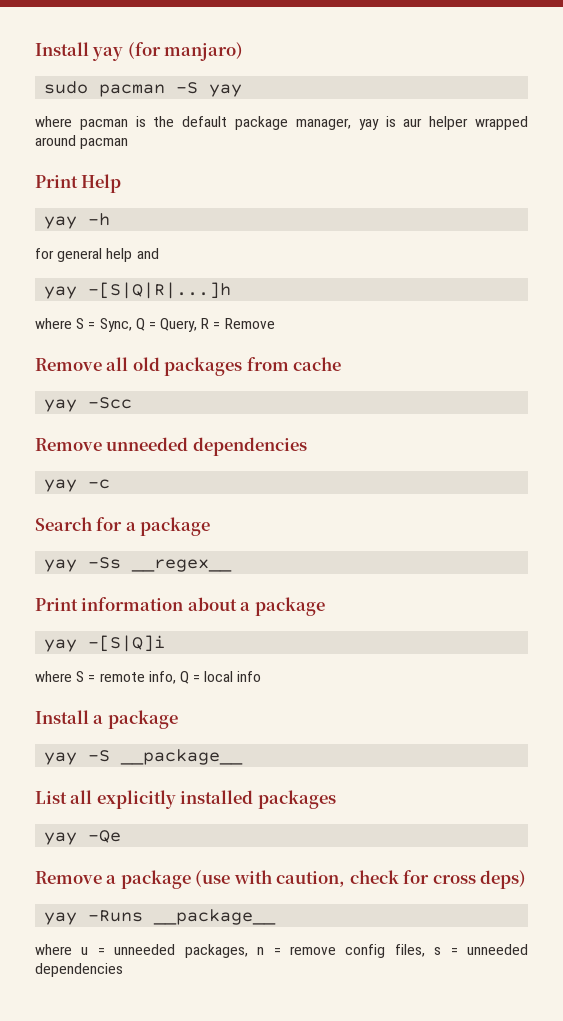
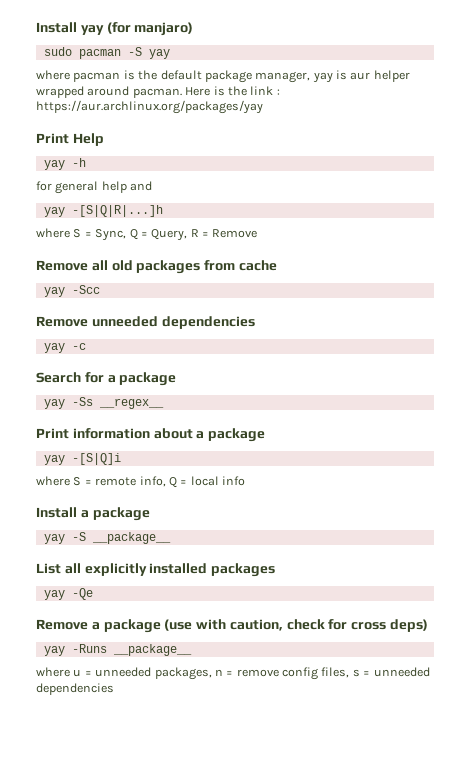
- where pacman is the default package manager, yay is aur helper wrapped around pacman
+ where pacman is the default package manager, yay is aur helper wrapped around pacman. Here is the link : https://aur.archlinux.org/packages/yay

